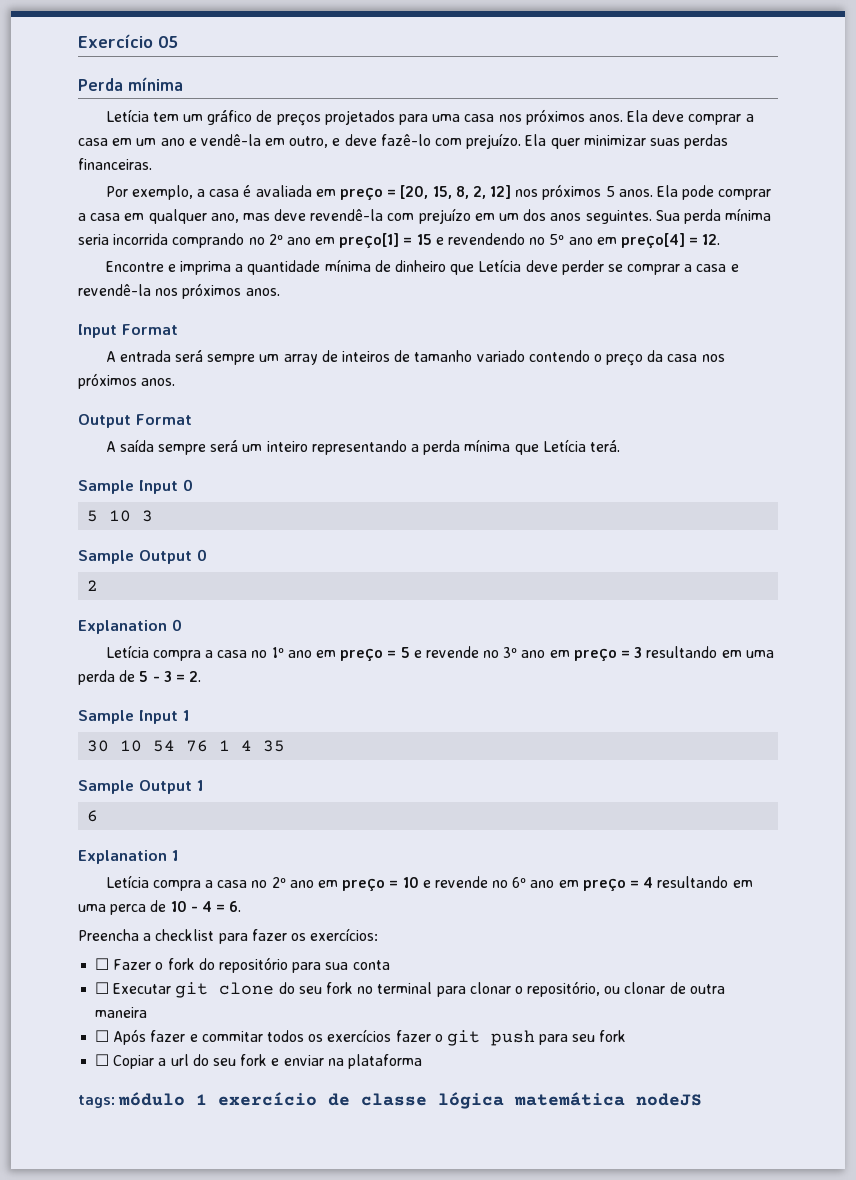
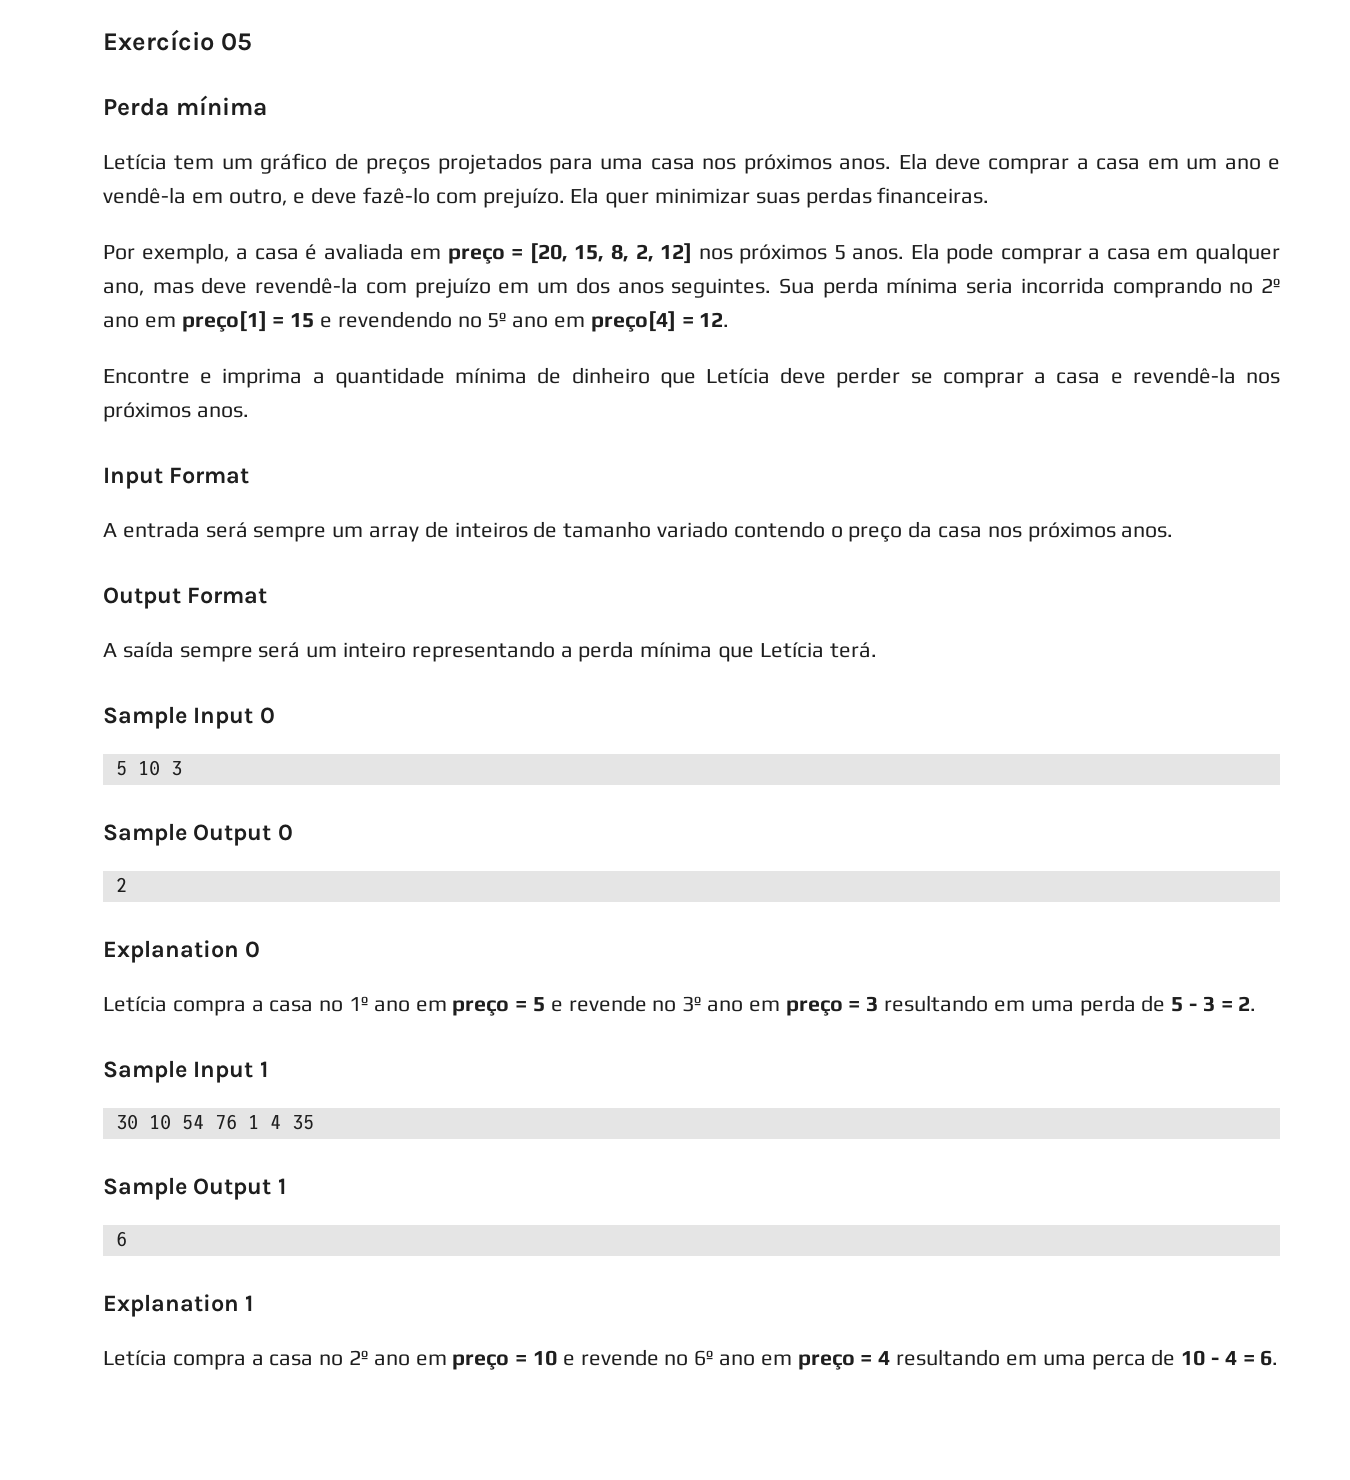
- Preencha a checklist para fazer os exercícios:
- ☐ Fazer o fork do repositório para sua conta
- ☐ Executar git clone do seu fork no terminal para clonar o repositório, ou clonar de outra maneira
- ☐ Após fazer e commitar todos os exercícios fazer o git push para seu fork
- ☐ Copiar a url do seu fork e enviar na plataforma
- tags: módulo 1 exercício de classe lógica matemática nodeJS

